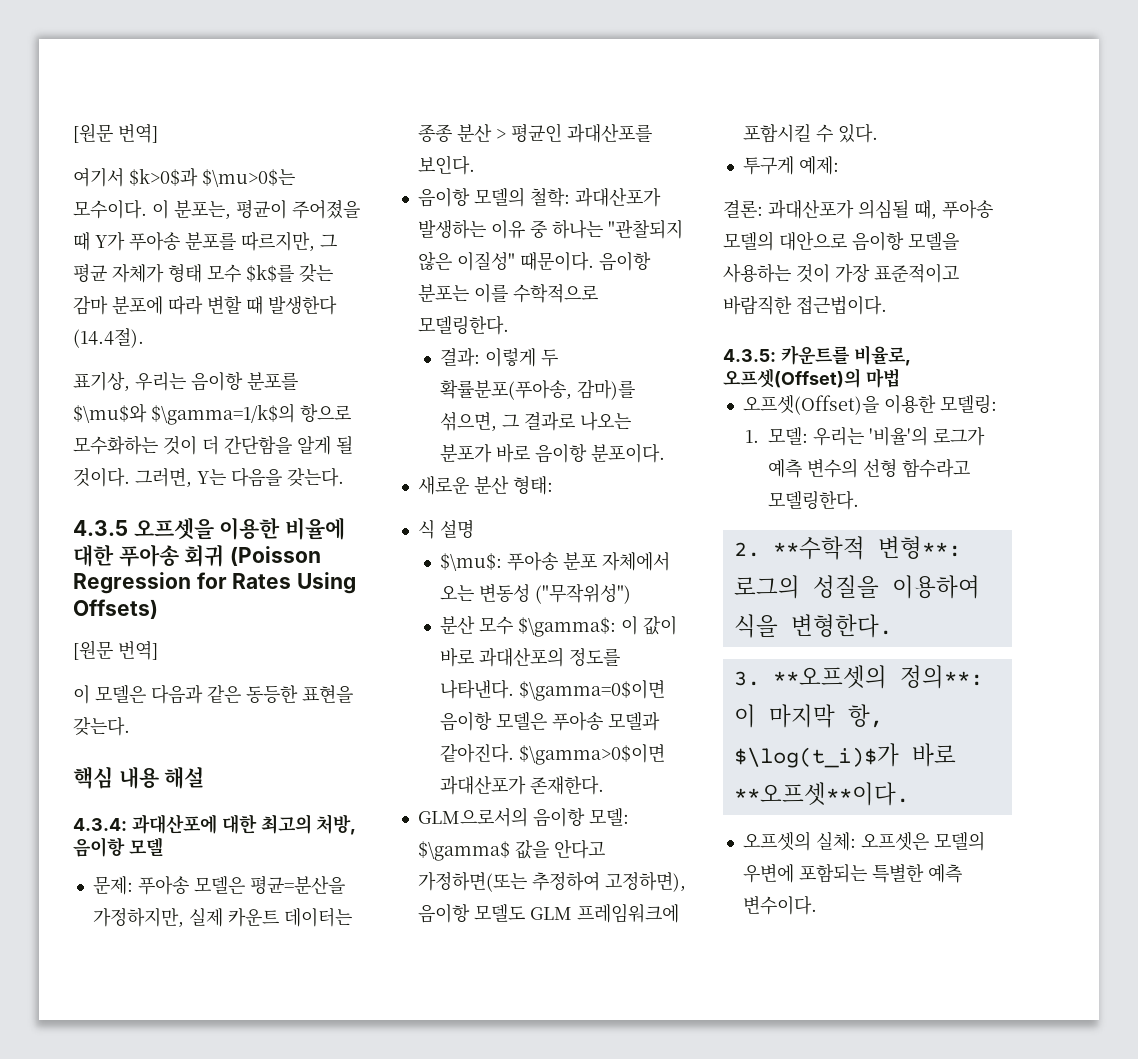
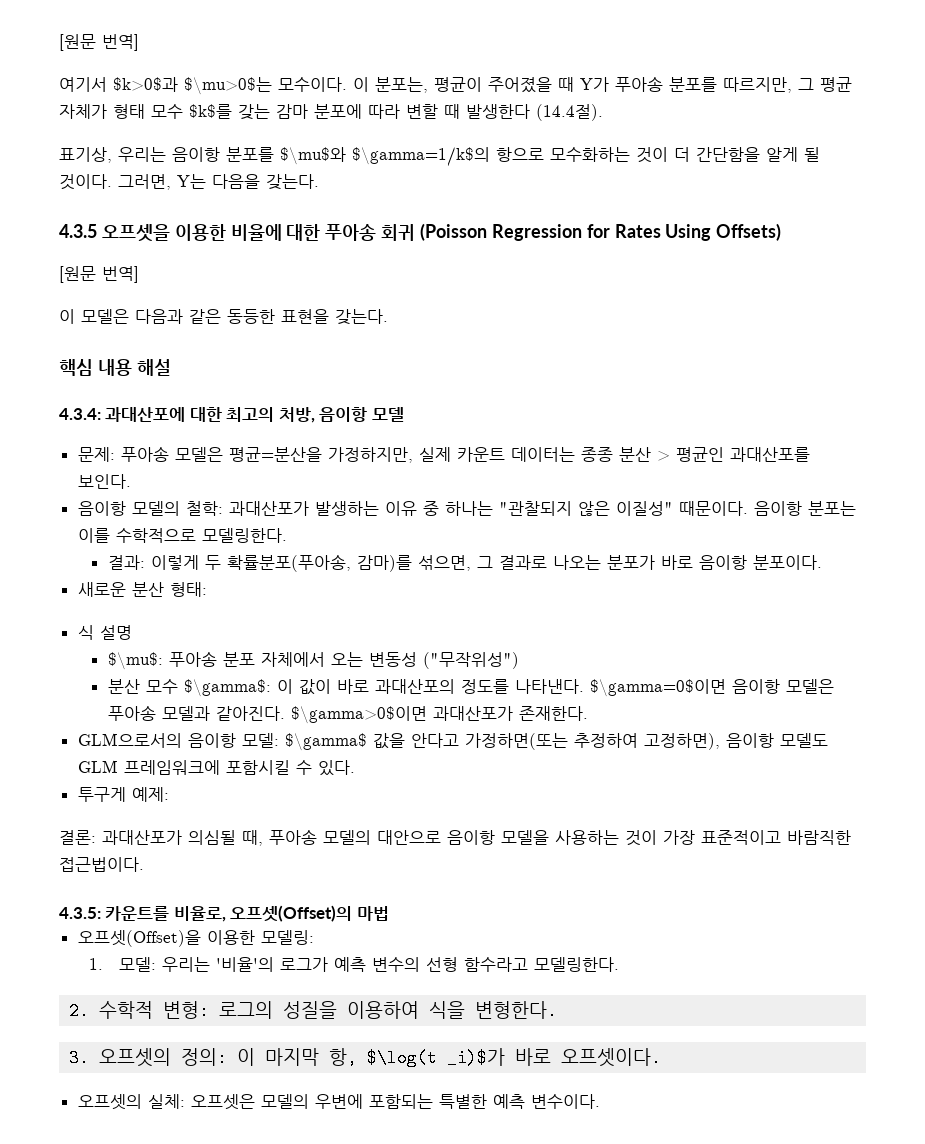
- 2. **수학적 변형**: 로그의 성질을 이용하여 식을 변형한다.
+ 2. 수학적 변형: 로그의 성질을 이용하여 식을 변형한다.
- 3. **오프셋의 정의**: 이 마지막 항, $\log(t_i)$가 바로 **오프셋**이다.
+ 3. 오프셋의 정의: 이 마지막 항, $\log(t _i)$가 바로 오프셋이다.

